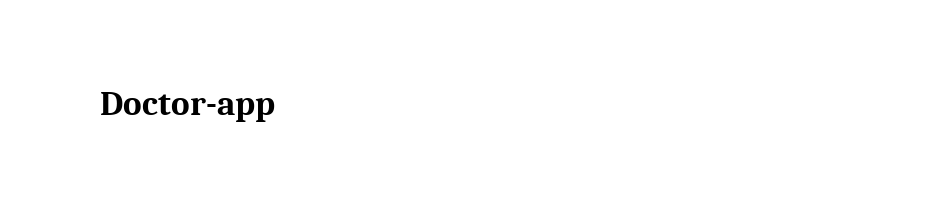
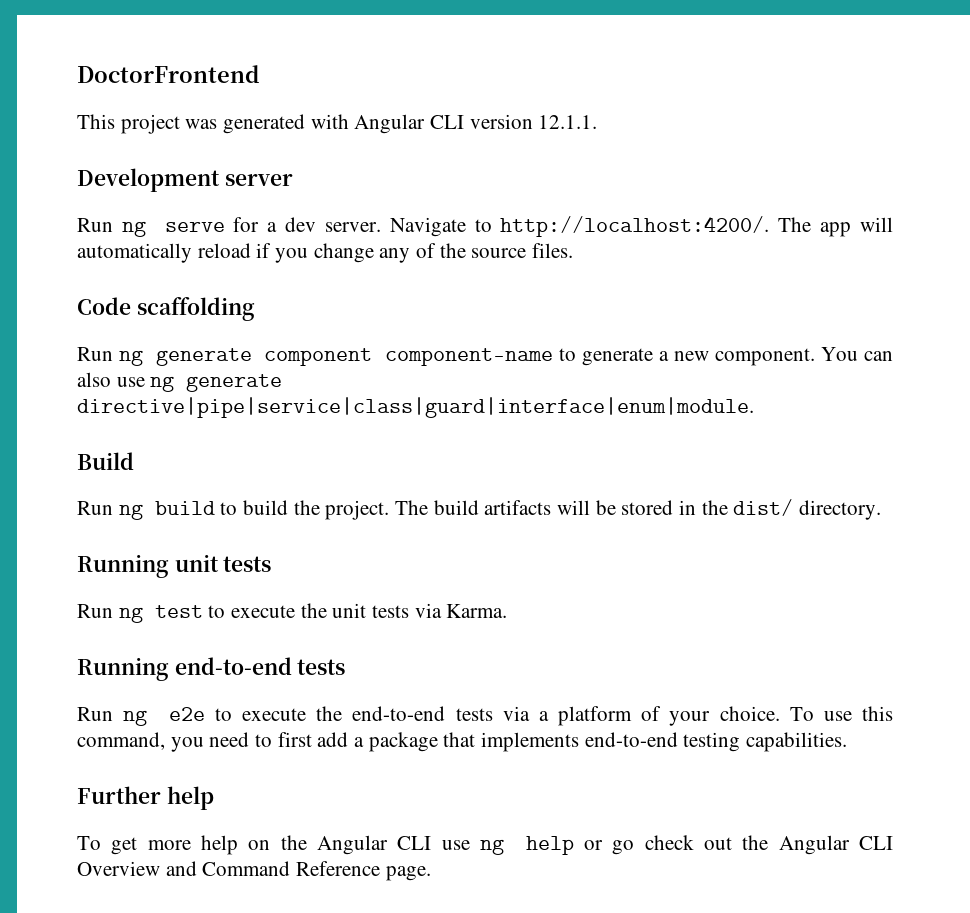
- Doctor-app
+ DoctorFrontend
+ This project was generated with Angular CLI version 12.1.1.
+ Development server
+ Run ng serve for a dev server. Navigate to http://localhost:4200/. The app will automatically reload if you change any of the source files.
+ Code scaffolding
+ Run ng generate component component-name to generate a new component. You can also use ng generate directive|pipe|service|class|guard|interface|enum|module.
+ Build
+ Run ng build to build the project. The build artifacts will be stored in the dist/ directory.
+ Running unit tests
+ Run ng test to execute the unit tests via Karma.
+ Running end-to-end tests
+ Run ng e2e to execute the end-to-end tests via a platform of your choice. To use this command, you need to first add a package that implements end-to-end testing capabilities.
+ Further help
+ To get more help on the Angular CLI use ng help or go check out the Angular CLI Overview and Command Reference page.

